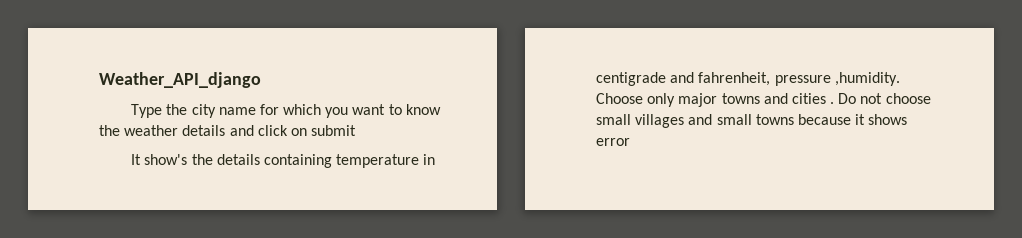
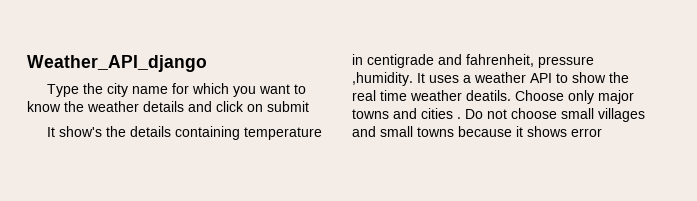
+ It uses a weather API to show the real time weather deatils.

